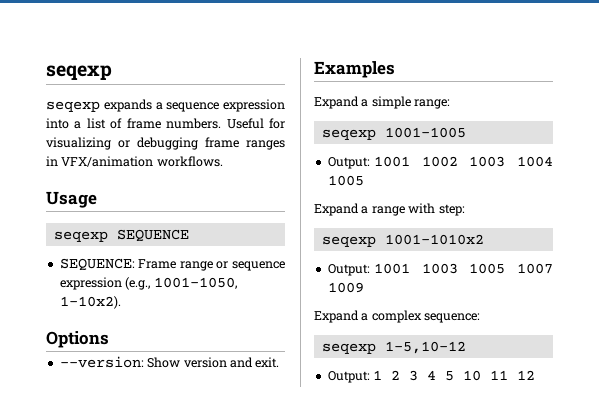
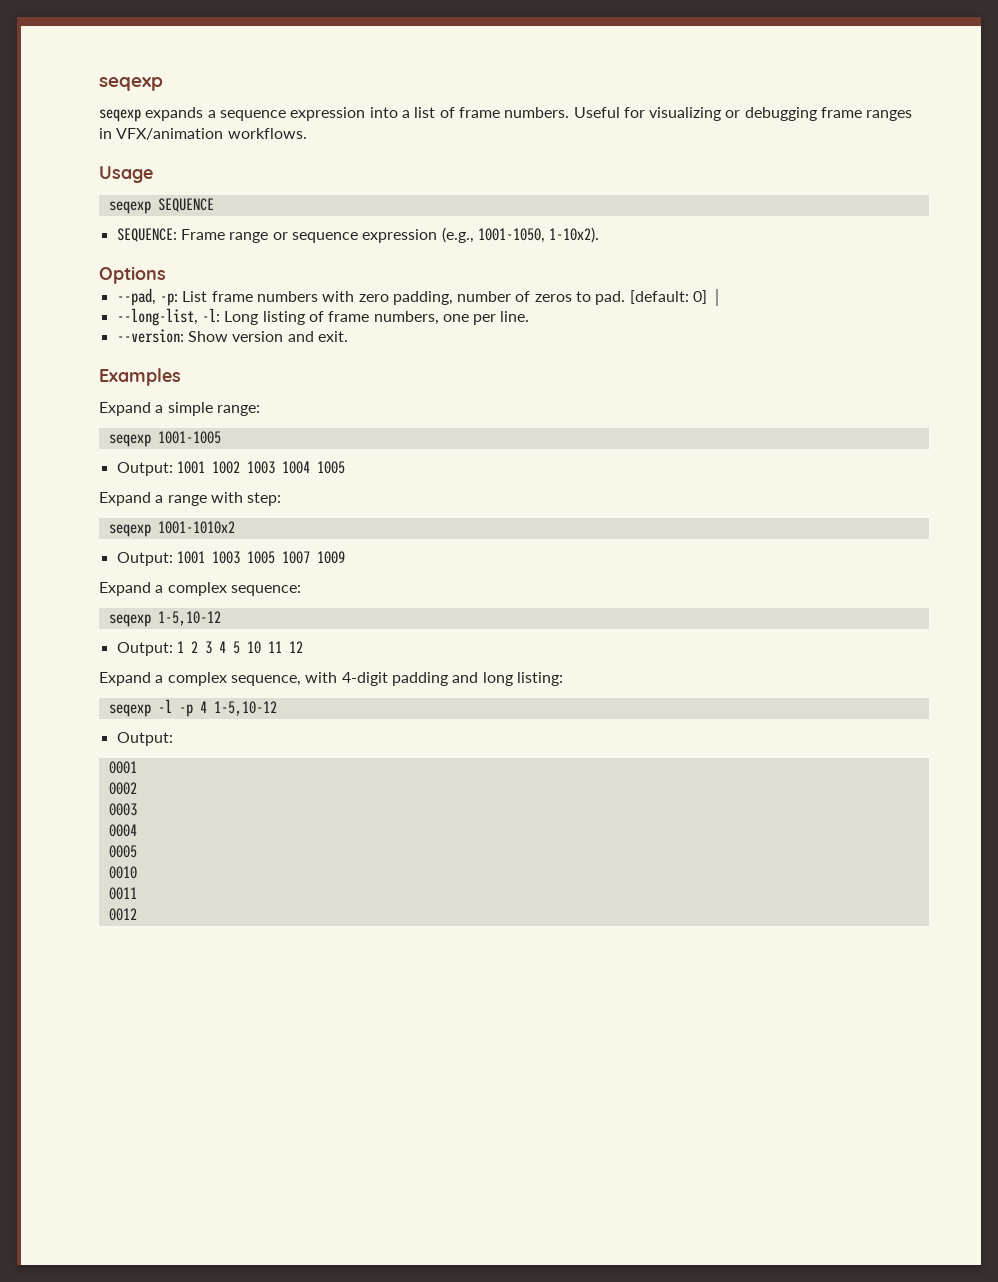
+ --pad, -p: List frame numbers with zero padding, number of zeros to pad. [default: 0] │
+ --long-list, -l: Long listing of frame numbers, one per line.
+ Expand a complex sequence, with 4-digit padding and long listing:
+ seqexp -l -p 4 1-5,10-12
+ Output:
+ 0001
+ 0002
+ 0003
+ 0004
+ 0005
+ 0010
+ 0011
+ 0012

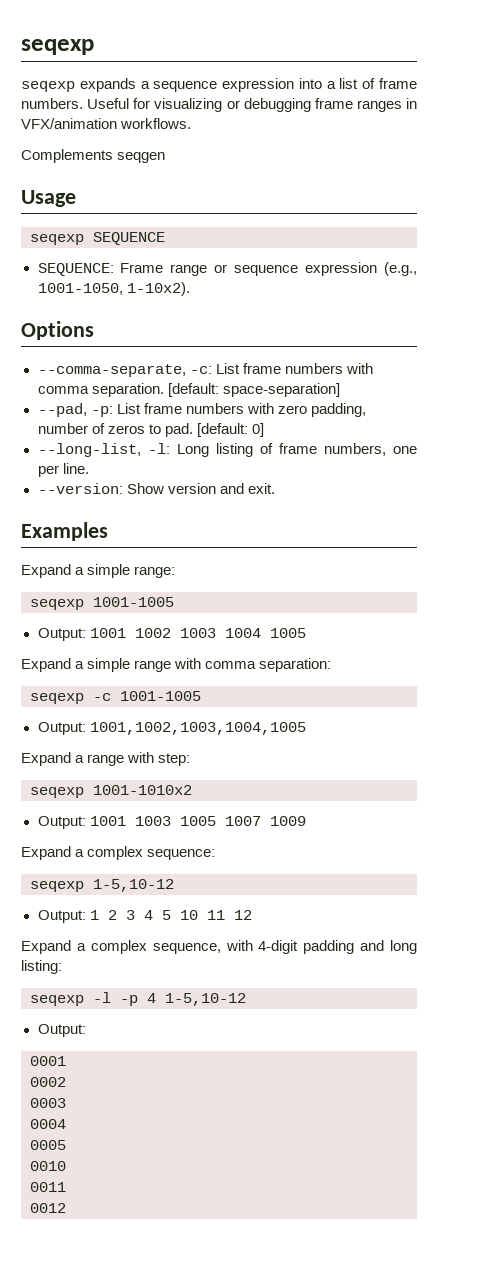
+ Complements seqgen
+ --comma-separate, -c: List frame numbers with comma separation. [default: space-separation]
- [default: 0] │
+ [default: 0]
+ Expand a simple range with comma separation:
+ seqexp -c 1001-1005
+ Output: 1001,1002,1003,1004,1005

